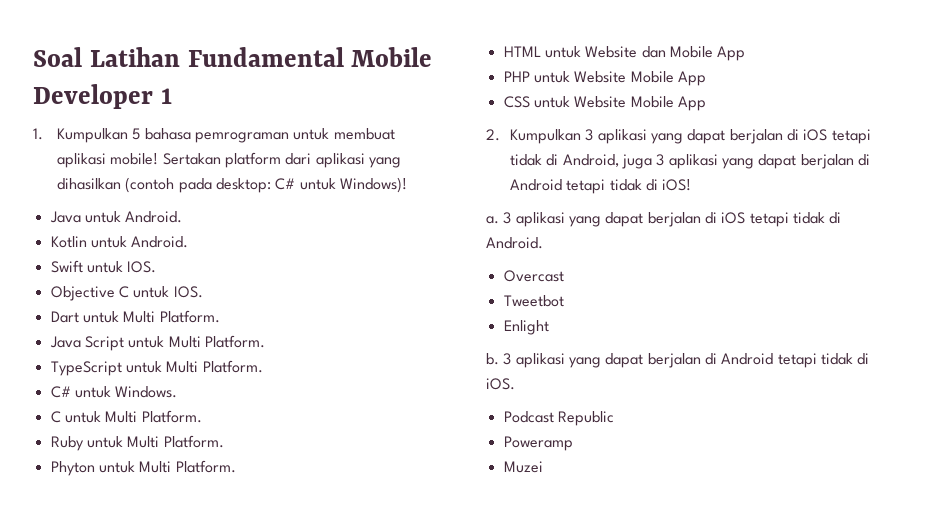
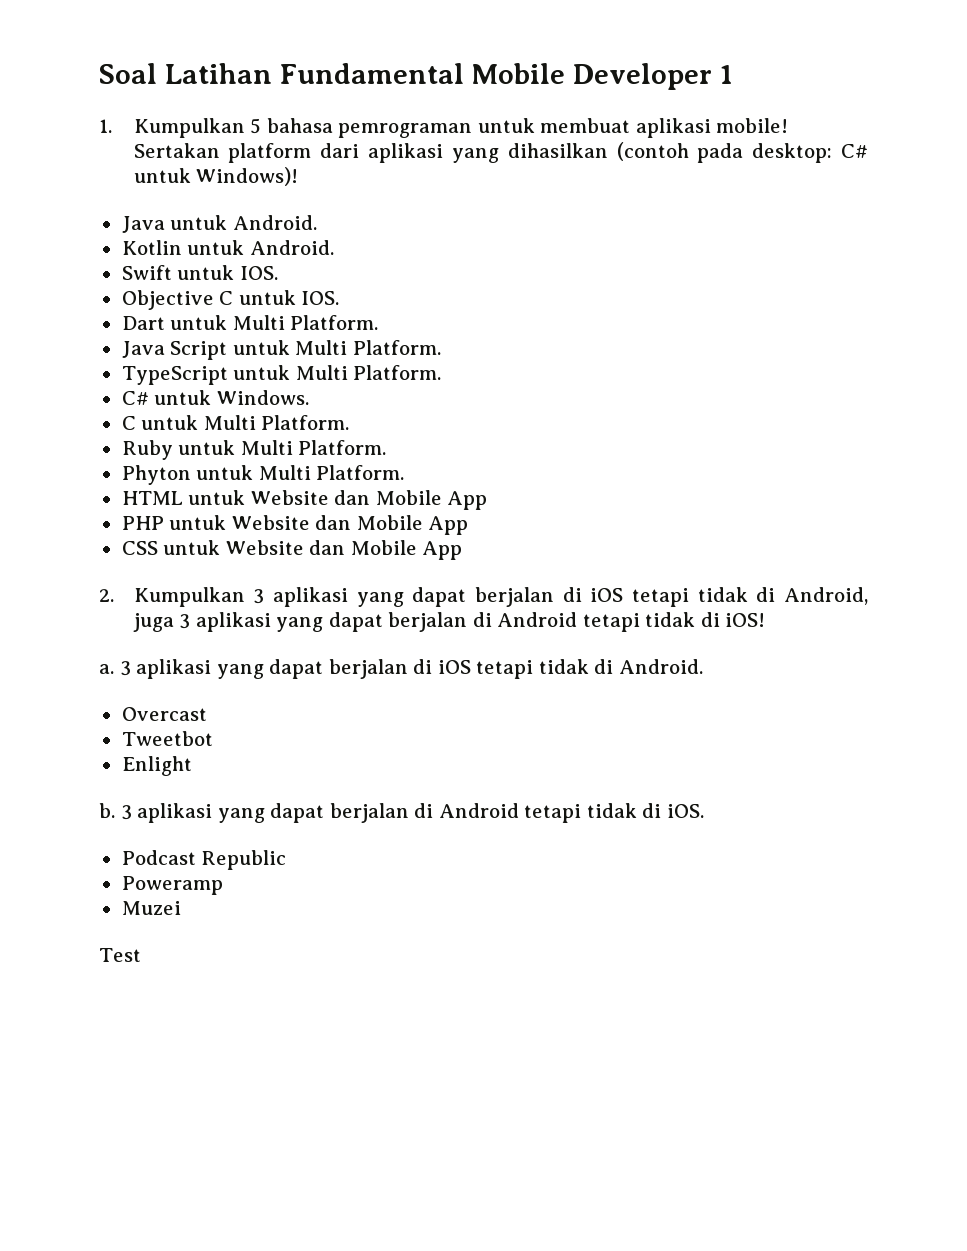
- PHP untuk Website Mobile App
+ PHP untuk Website dan Mobile App
- CSS untuk Website Mobile App
+ CSS untuk Website dan Mobile App
+ Test

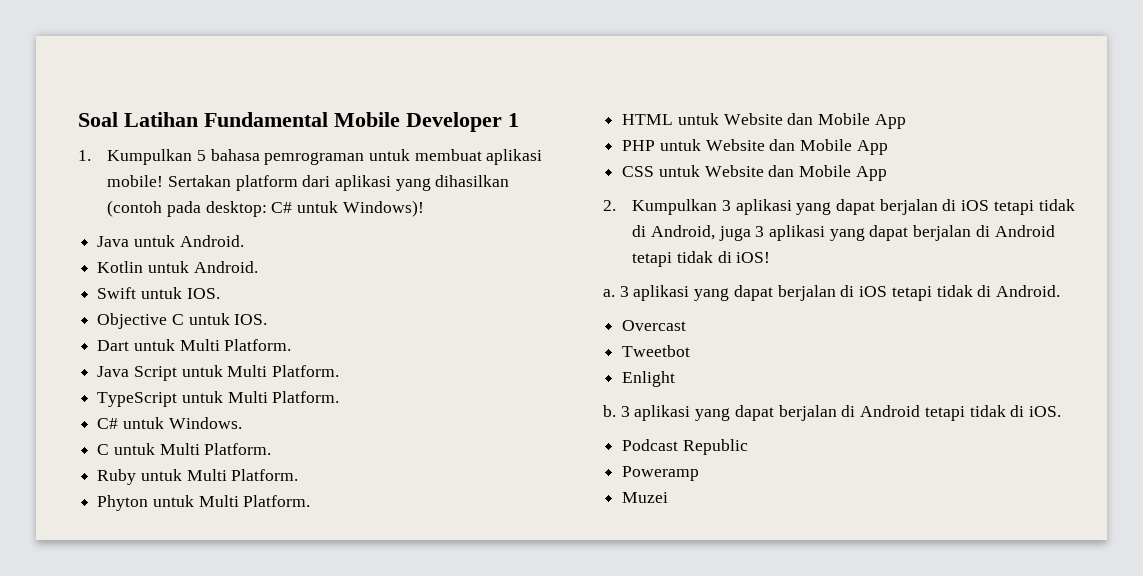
- Test

